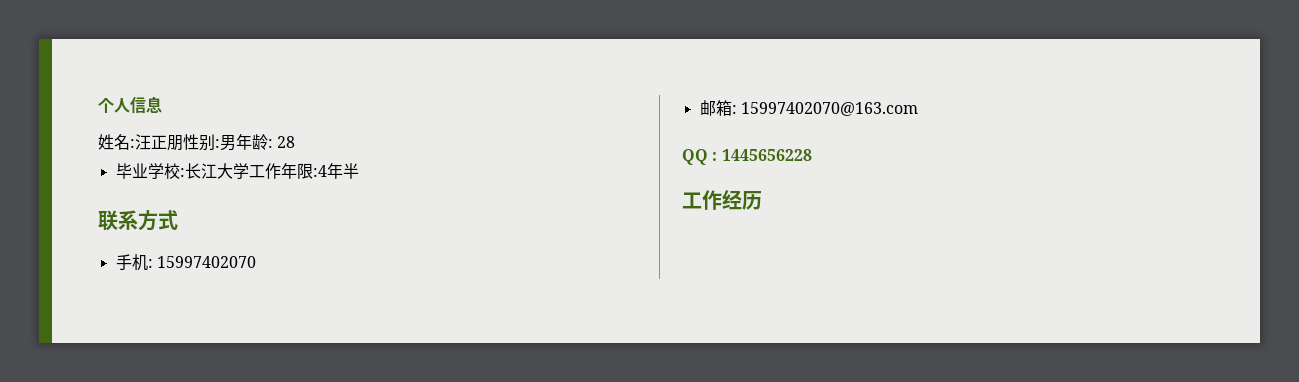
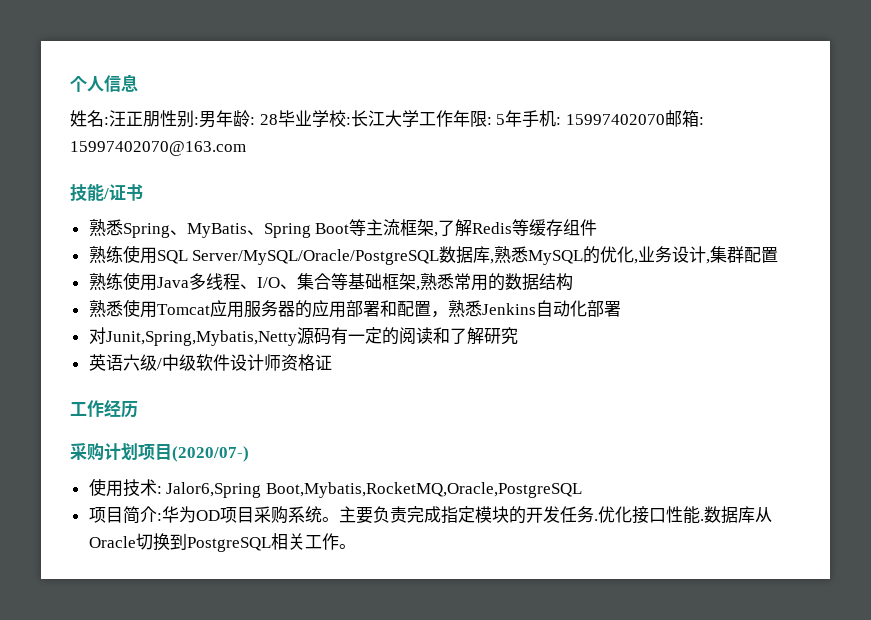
- 姓名:汪正朋性别:男年龄: 28
- 毕业学校:长江大学工作年限:4年半
- 联系方式
- 手机: 15997402070
- 邮箱: 15997402070@163.com
+ 姓名:汪正朋性别:男年龄: 28毕业学校:长江大学工作年限: 5年手机: 15997402070邮箱: 15997402070@163.com
- QQ : 1445656228
+ 技能/证书
+ 熟悉Spring、MyBatis、Spring Boot等主流框架,了解Redis等缓存组件
+ 熟练使用SQL Server/MySQL/Oracle/PostgreSQL数据库,熟悉MySQL的优化,业务设计,集群配置
+ 熟练使用Java多线程、I/O、集合等基础框架,熟悉常用的数据结构
+ 熟悉使用Tomcat应用服务器的应用部署和配置，熟悉Jenkins自动化部署
+ 对Junit,Spring,Mybatis,Netty源码有一定的阅读和了解研究
+ 英语六级/中级软件设计师资格证
  工作经历
+ 采购计划项目(2020/07-)
+ 使用技术: Jalor6,Spring Boot,Mybatis,RocketMQ,Oracle,PostgreSQL
+ 项目简介:华为OD项目采购系统。主要负责完成指定模块的开发任务.优化接口性能.数据库从Oracle切换到PostgreSQL相关工作。

